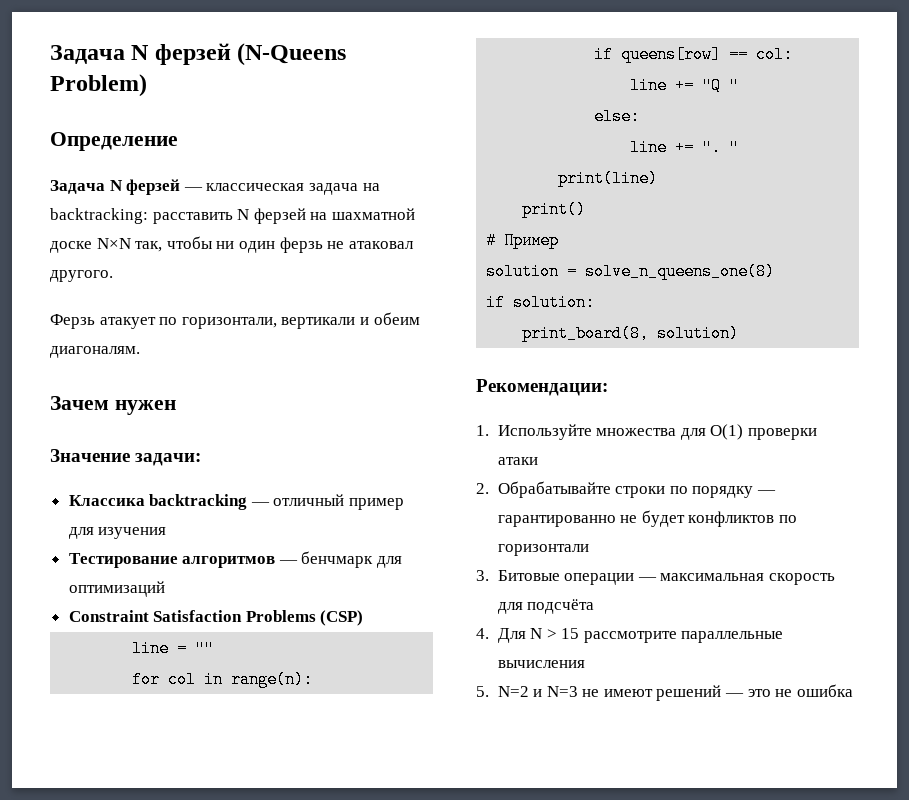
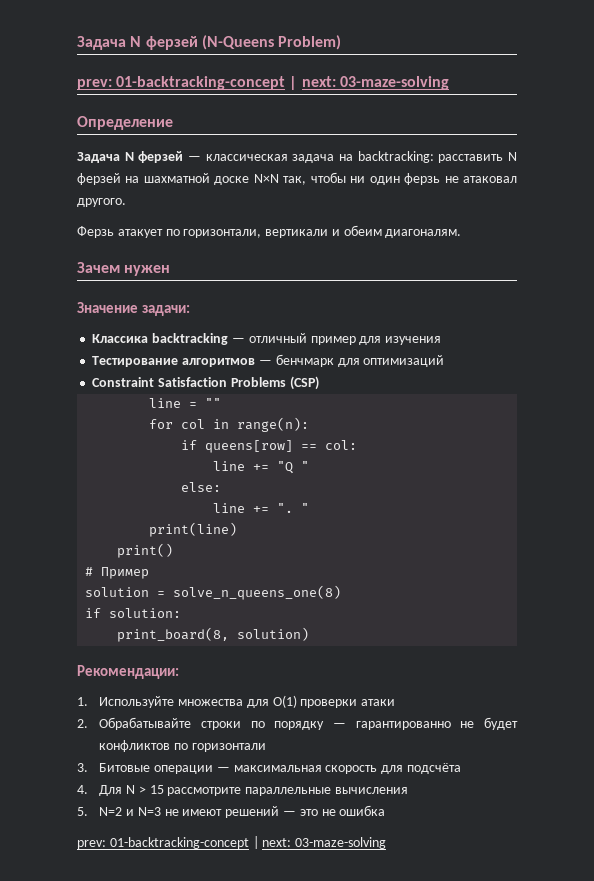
  Задача N ферзей (N-Queens Problem)
+ prev: 01-backtracking-concept | next: 03-maze-solving
  5. N=2 и N=3 не имеют решений — это не ошибка
+ prev: 01-backtracking-concept | next: 03-maze-solving

